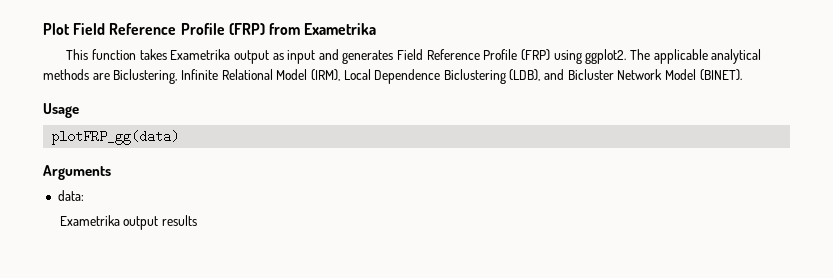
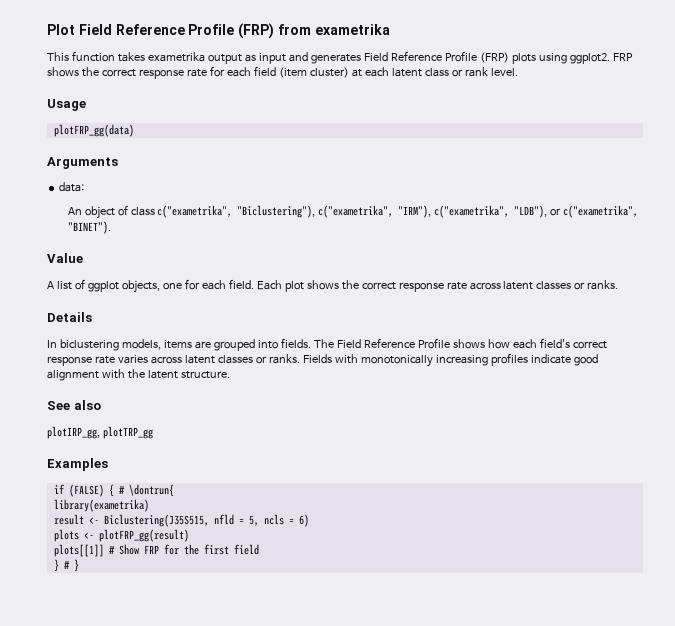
- Plot Field Reference Profile (FRP) from Exametrika
+ Plot Field Reference Profile (FRP) from exametrika
- This function takes Exametrika output as input and generates Field Reference Profile (FRP) using ggplot2.
+ This function takes exametrika output as input and generates Field Reference Profile (FRP) plots using ggplot2.
- The applicable analytical methods are Biclustering, Infinite Relational Model (IRM), Local Dependence Biclustering (LDB), and Bicluster Network Model (BINET).
+ FRP shows the correct response rate for each field (item cluster) at each latent class or rank level.
  Usage
  plotFRP_gg(data)
  Arguments
  data:
- Exametrika output results
+ An object of class c("exametrika", "Biclustering"), c("exametrika", "IRM"), c("exametrika", "LDB"), or c("exametrika", "BINET").
+ Value
+ A list of ggplot objects, one for each field. Each plot shows the correct response rate across latent classes or ranks.
+ Details
+ In biclustering models, items are grouped into fields. The Field Reference Profile shows how each field's correct response rate varies across latent classes or ranks. Fields with monotonically increasing profiles indicate good alignment with the latent structure.
+ See also
+ plotIRP_gg, plotTRP_gg
+ Examples
+ if (FALSE) { # \dontrun{
+ library(exametrika)
+ result <- Biclustering(J35S515, nfld = 5, ncls = 6)
+ plots <- plotFRP_gg(result)
+ plots[[1]] # Show FRP for the first field
+ } # }

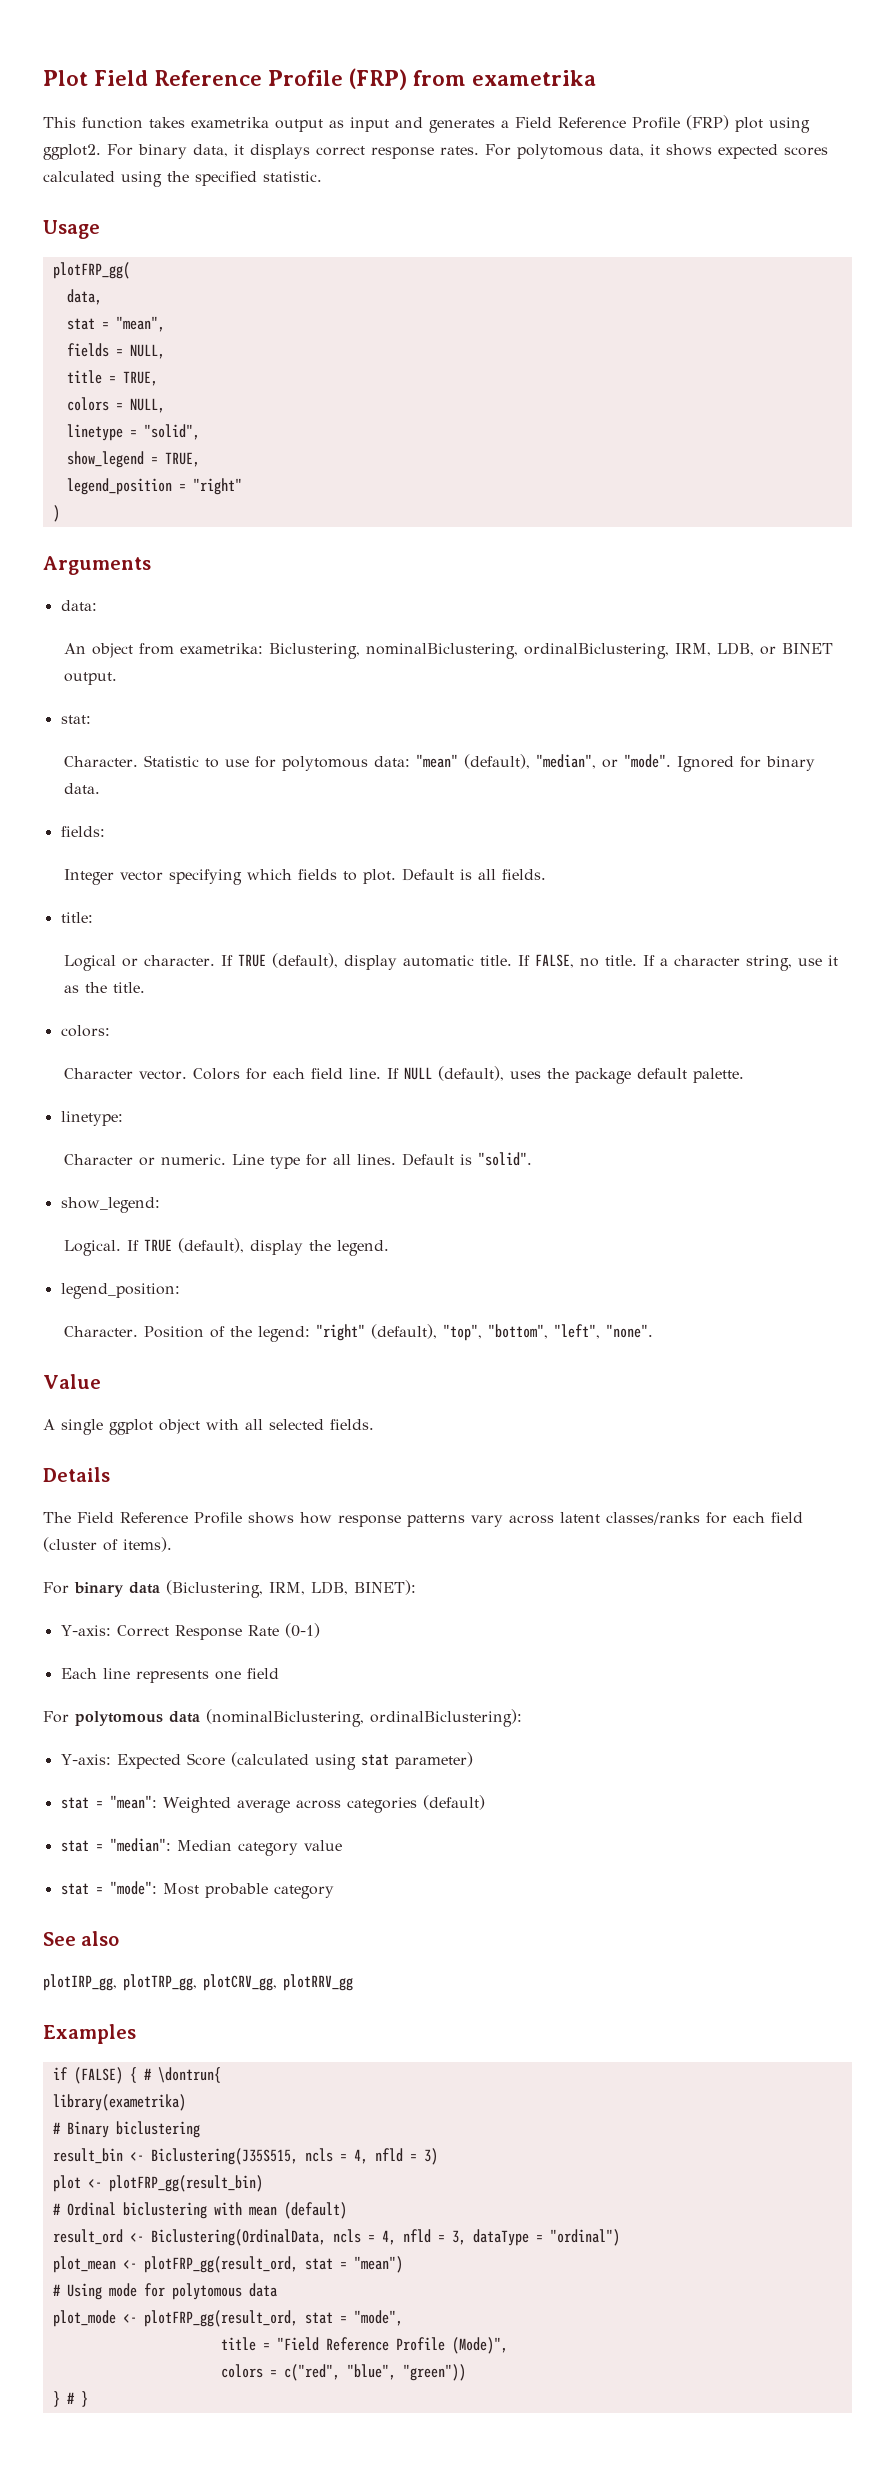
- This function takes exametrika output as input and generates Field Reference Profile (FRP) plots using ggplot2.
+ This function takes exametrika output as input and generates a Field Reference Profile (FRP) plot using ggplot2.
- FRP shows the correct response rate for each field (item cluster) at each latent class or rank level.
+ For binary data, it displays correct response rates. For polytomous data, it shows expected scores calculated using the specified statistic.
  Usage
- plotFRP_gg(data)
+ plotFRP_gg(
+ data,
+ stat = "mean",
+ fields = NULL,
+ title = TRUE,
+ colors = NULL,
+ linetype = "solid",
+ show_legend = TRUE,
+ legend_position = "right"
+ )
  Arguments
  data:
- An object of class c("exametrika", "Biclustering"), c("exametrika", "IRM"), c("exametrika", "LDB"), or c("exametrika", "BINET").
+ An object from exametrika: Biclustering, nominalBiclustering, ordinalBiclustering, IRM, LDB, or BINET output.
+ stat:
+ Character. Statistic to use for polytomous data: "mean" (default), "median", or "mode". Ignored for binary data.
+ fields:
+ Integer vector specifying which fields to plot. Default is all fields.
+ title:
+ Logical or character. If TRUE (default), display automatic title. If FALSE, no title. If a character string, use it as the title.
+ colors:
+ Character vector. Colors for each field line. If NULL (default), uses the package default palette.
+ linetype:
+ Character or numeric. Line type for all lines. Default is "solid".
+ show_legend:
+ Logical. If TRUE (default), display the legend.
+ legend_position:
+ Character. Position of the legend: "right" (default), "top", "bottom", "left", "none".
  Value
- A list of ggplot objects, one for each field. Each plot shows the correct response rate across latent classes or ranks.
+ A single ggplot object with all selected fields.
  Details
- In biclustering models, items are grouped into fields. The Field Reference Profile shows how each field's correct response rate varies across latent classes or ranks. Fields with monotonically increasing profiles indicate good alignment with the latent structure.
+ The Field Reference Profile shows how response patterns vary across latent classes/ranks for each field (cluster of items).
+ For binary data (Biclustering, IRM, LDB, BINET):
+ Y-axis: Correct Response Rate (0-1)
+ Each line represents one field
+ For polytomous data (nominalBiclustering, ordinalBiclustering):
+ Y-axis: Expected Score (calculated using stat parameter)
+ stat = "mean": Weighted average across categories (default)
+ stat = "median": Median category value
+ stat = "mode": Most probable category
- plotIRP_gg, plotTRP_gg
+ plotIRP_gg, plotTRP_gg, plotCRV_gg, plotRRV_gg
- result <- Biclustering(J35S515, nfld = 5, ncls = 6)
- plots <- plotFRP_gg(result)
- plots[[1]] # Show FRP for the first field
+ # Binary biclustering
+ result_bin <- Biclustering(J35S515, ncls = 4, nfld = 3)
+ plot <- plotFRP_gg(result_bin)
+ # Ordinal biclustering with mean (default)
+ result_ord <- Biclustering(OrdinalData, ncls = 4, nfld = 3, dataType = "ordinal")
+ plot_mean <- plotFRP_gg(result_ord, stat = "mean")
+ # Using mode for polytomous data
+ plot_mode <- plotFRP_gg(result_ord, stat = "mode",
+ title = "Field Reference Profile (Mode)",
+ colors = c("red", "blue", "green"))

